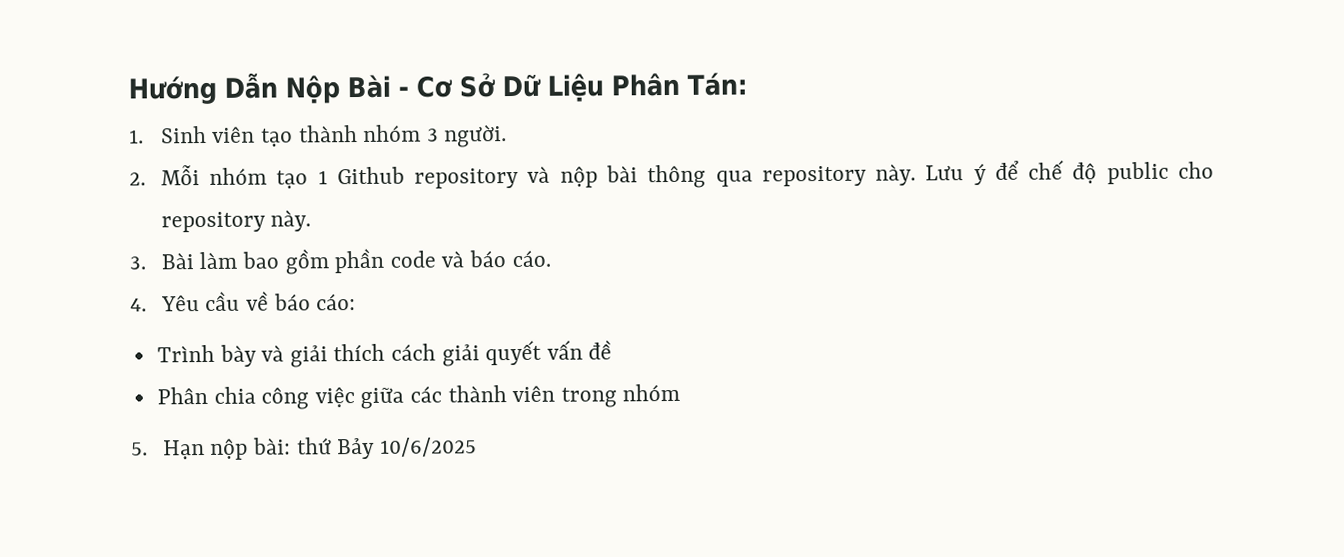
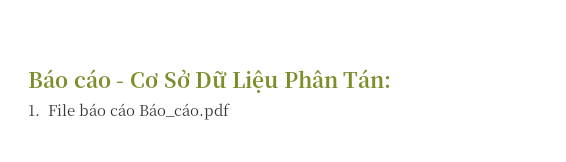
- Hướng Dẫn Nộp Bài - Cơ Sở Dữ Liệu Phân Tán:
+ Báo cáo - Cơ Sở Dữ Liệu Phân Tán:
- 1. Sinh viên tạo thành nhóm 3 người.
- 2. Mỗi nhóm tạo 1 Github repository và nộp bài thông qua repository này. Lưu ý để chế độ public cho repository này.
- 3. Bài làm bao gồm phần code và báo cáo.
- 4. Yêu cầu về báo cáo:
- Trình bày và giải thích cách giải quyết vấn đề
- Phân chia công việc giữa các thành viên trong nhóm
- 5. Hạn nộp bài: thứ Bảy 10/6/2025
+ 1. File báo cáo Báo_cáo.pdf

